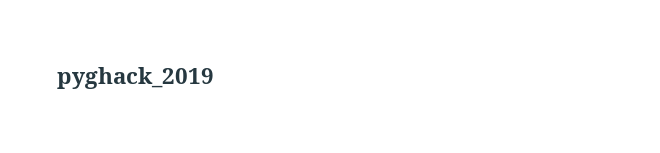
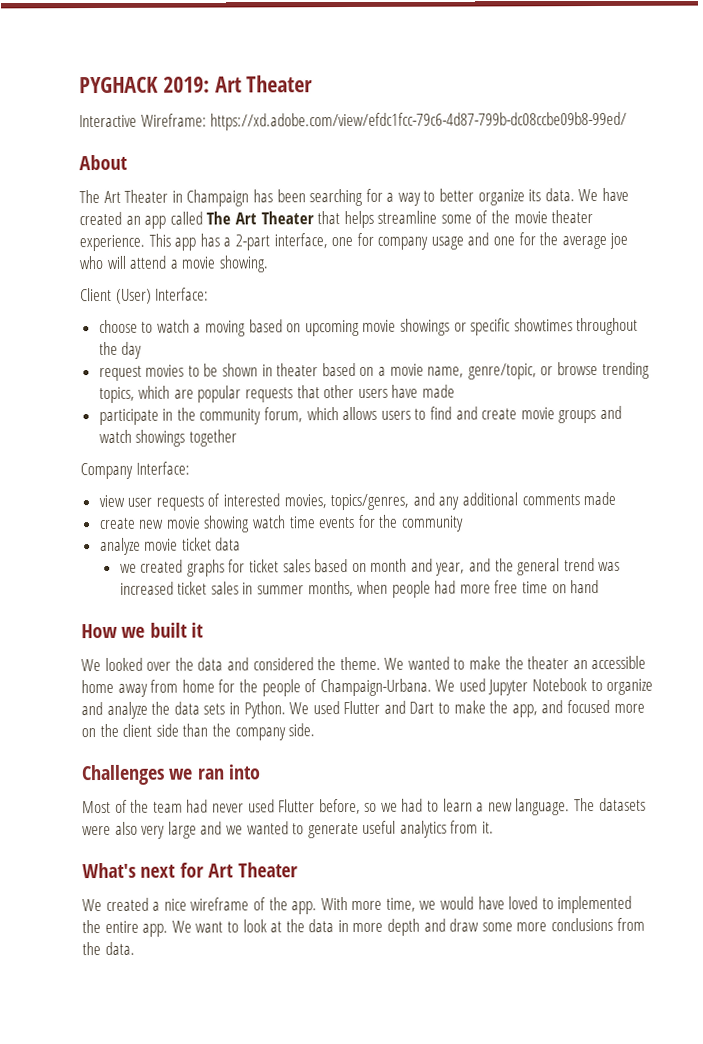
- pyghack_2019
+ PYGHACK 2019: Art Theater
+ Interactive Wireframe: https://xd.adobe.com/view/efdc1fcc-79c6-4d87-799b-dc08ccbe09b8-99ed/
+ About
+ The Art Theater in Champaign has been searching for a way to better organize its data. We have created an app called The Art Theater that helps streamline some of the movie theater experience. This app has a 2-part interface, one for company usage and one for the average joe who will attend a movie showing.
+ Client (User) Interface:
+ choose to watch a moving based on upcoming movie showings or specific showtimes throughout the day
+ request movies to be shown in theater based on a movie name, genre/topic, or browse trending topics, which are popular requests that other users have made
+ participate in the community forum, which allows users to find and create movie groups and watch showings together
+ Company Interface:
+ view user requests of interested movies, topics/genres, and any additional comments made
+ create new movie showing watch time events for the community
+ analyze movie ticket data
+ we created graphs for ticket sales based on month and year, and the general trend was increased ticket sales in summer months, when people had more free time on hand
+ How we built it
+ We looked over the data and considered the theme. We wanted to make the theater an accessible home away from home for the people of Champaign-Urbana. We used Jupyter Notebook to organize and analyze the data sets in Python. We used Flutter and Dart to make the app, and focused more on the client side than the company side.
+ Challenges we ran into
+ Most of the team had never used Flutter before, so we had to learn a new language. The datasets were also very large and we wanted to generate useful analytics from it.
+ What's next for Art Theater
+ We created a nice wireframe of the app. With more time, we would have loved to implemented the entire app. We want to look at the data in more depth and draw some more conclusions from the data.

